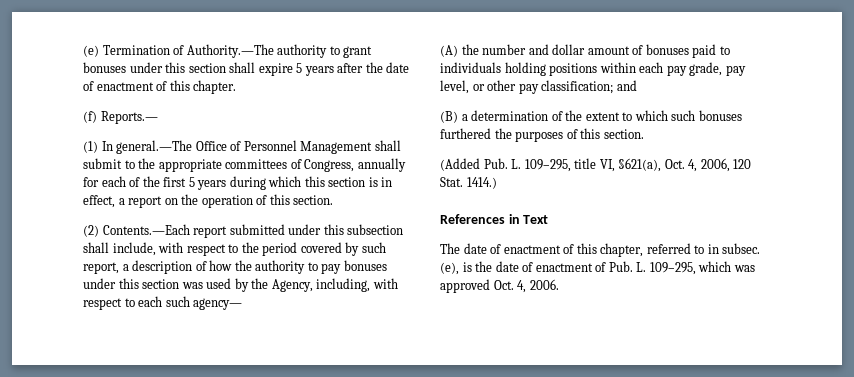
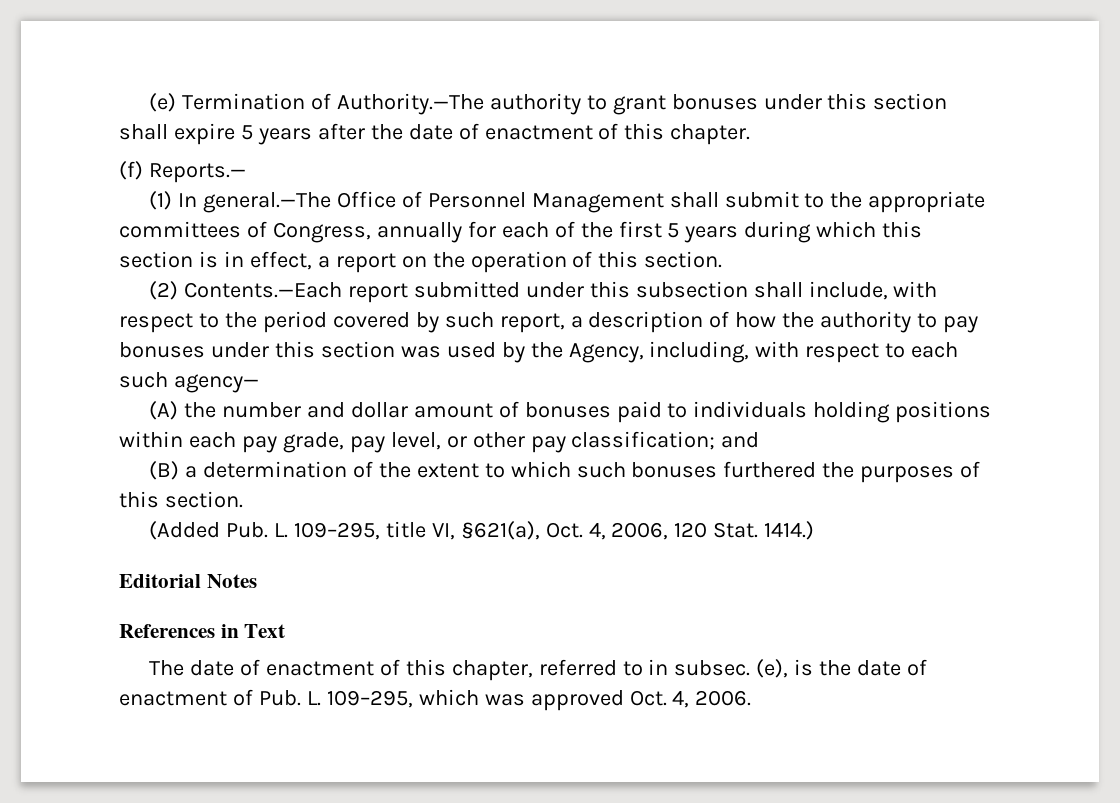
+ Editorial Notes

